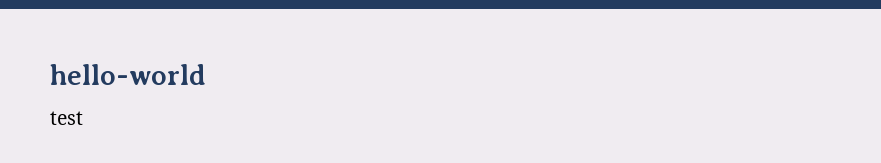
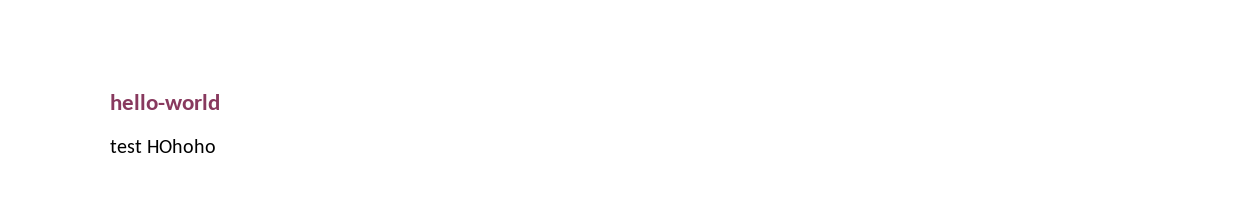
- test
+ test HOhoho

